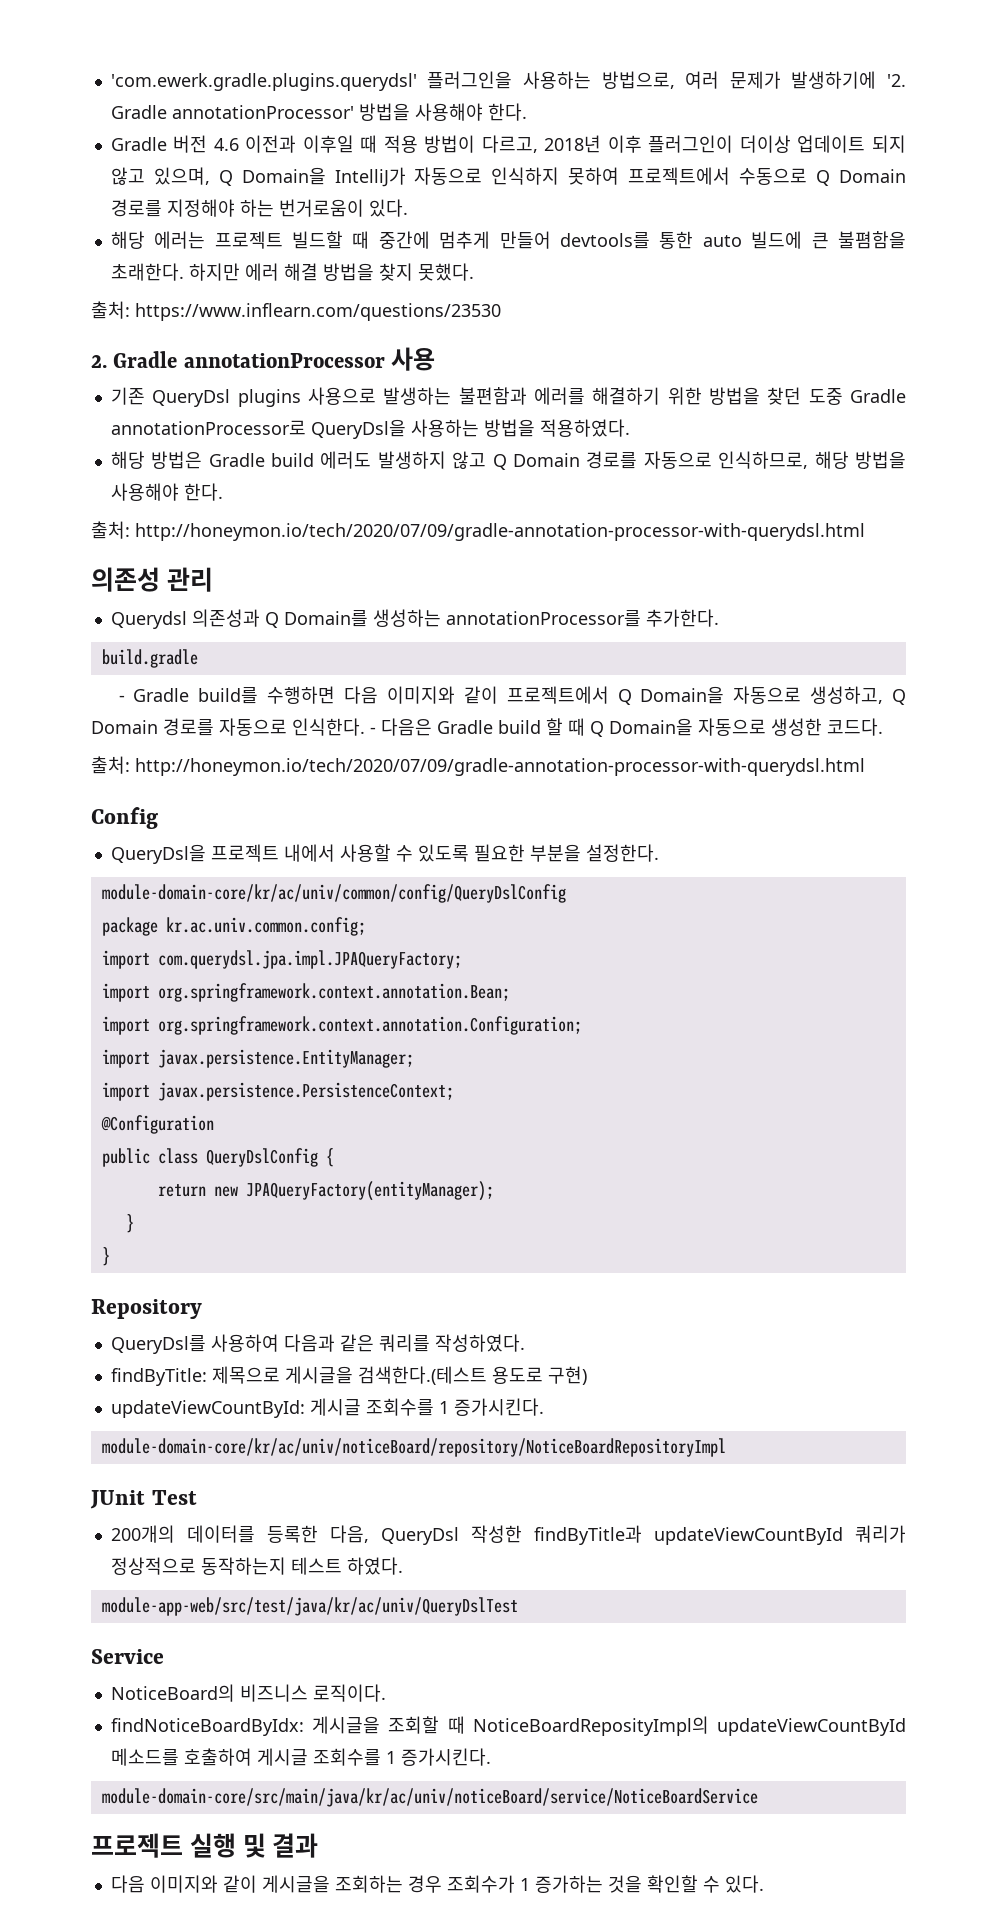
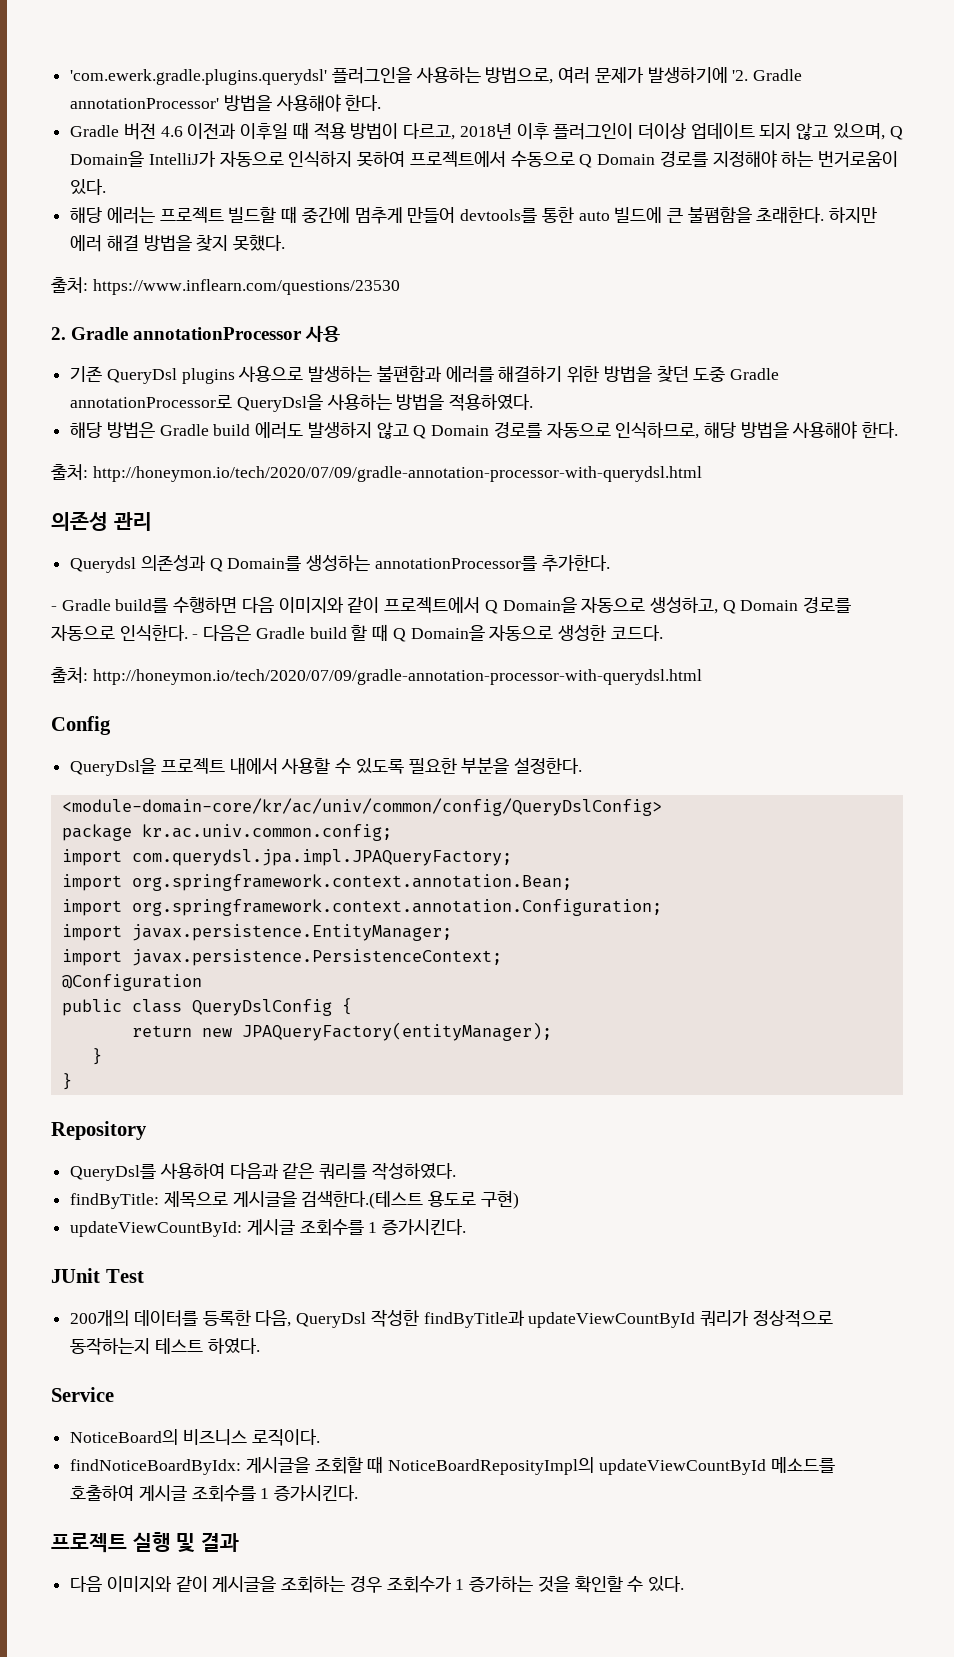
- build.gradle
- module-domain-core/kr/ac/univ/common/config/QueryDslConfig
+ <module-domain-core/kr/ac/univ/common/config/QueryDslConfig>
- module-domain-core/kr/ac/univ/noticeBoard/repository/NoticeBoardRepositoryImpl
- module-app-web/src/test/java/kr/ac/univ/QueryDslTest
- module-domain-core/src/main/java/kr/ac/univ/noticeBoard/service/NoticeBoardService

